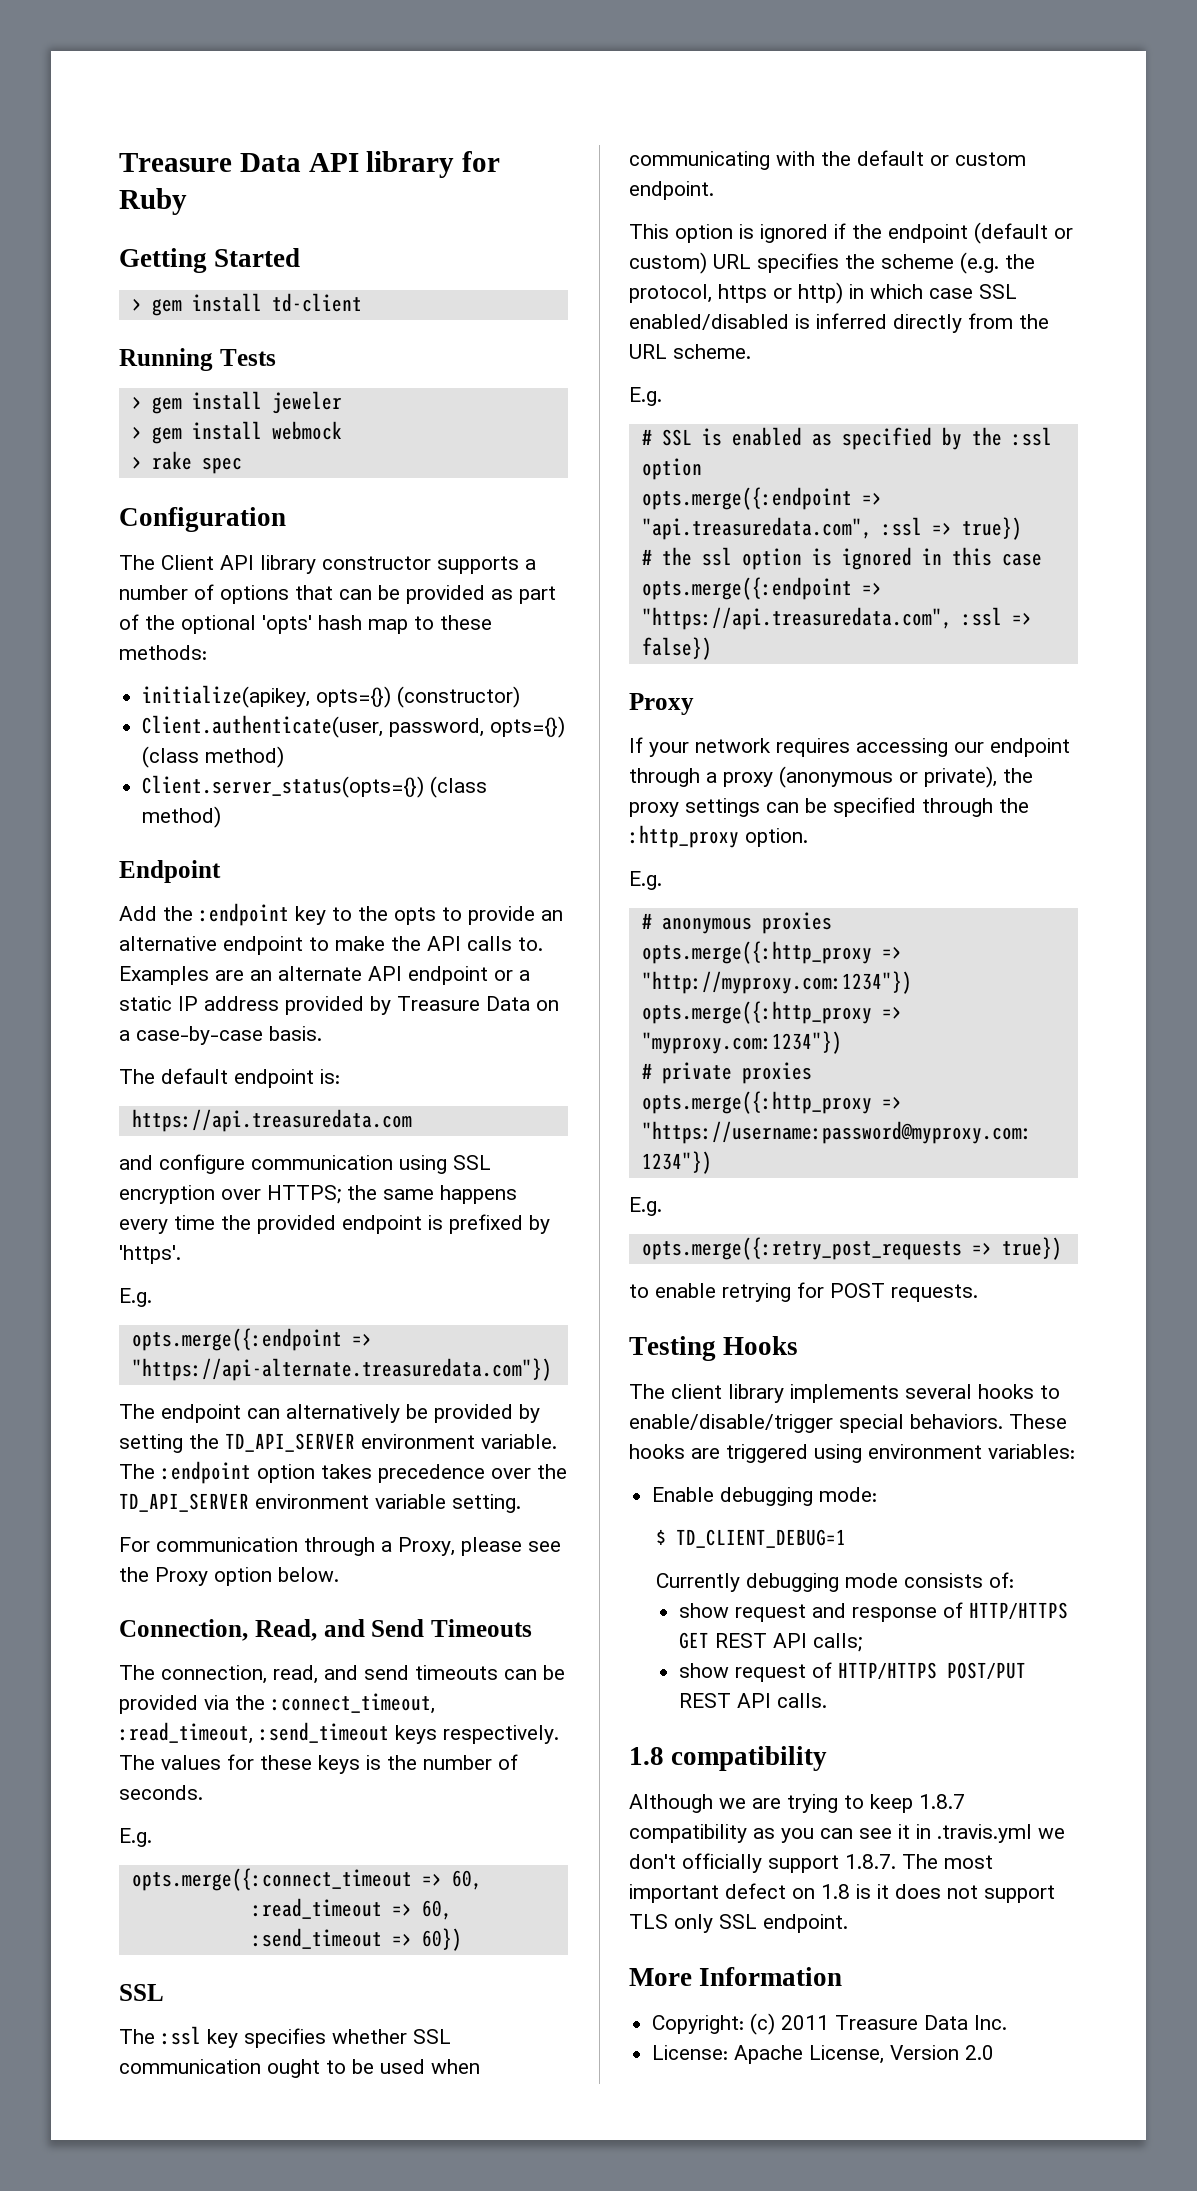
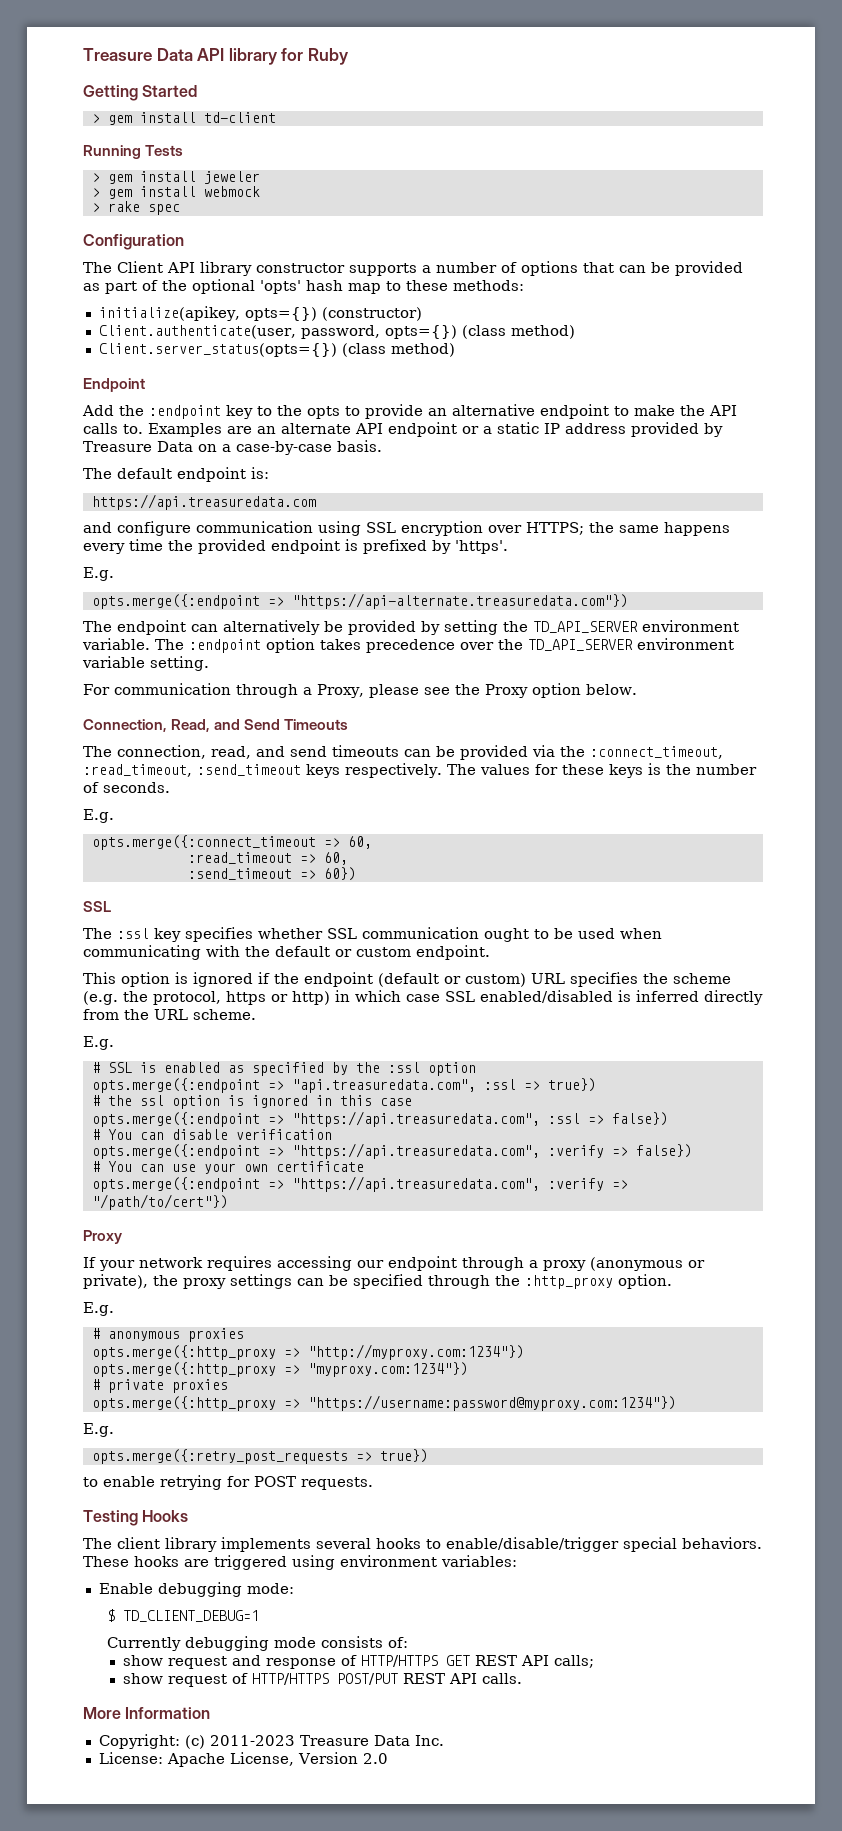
+ # You can disable verification
+ opts.merge({:endpoint => "https://api.treasuredata.com", :verify => false})
+ # You can use your own certificate
+ opts.merge({:endpoint => "https://api.treasuredata.com", :verify => "/path/to/cert"})
- 1.8 compatibility
- Although we are trying to keep 1.8.7 compatibility as you can see it in .travis.yml we don't officially support 1.8.7. The most important defect on 1.8 is it does not support TLS only SSL endpoint.
- Copyright: (c) 2011 Treasure Data Inc.
+ Copyright: (c) 2011-2023 Treasure Data Inc.

